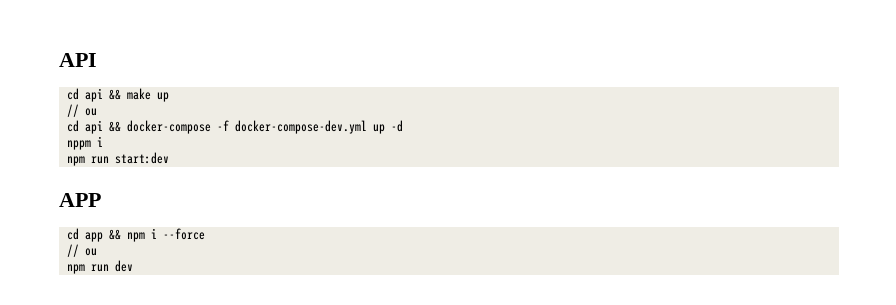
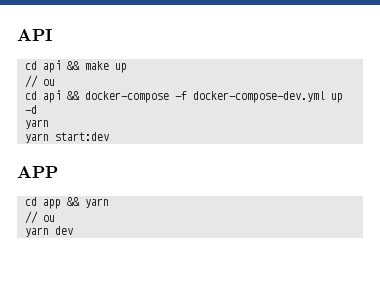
  cd api && docker-compose -f docker-compose-dev.yml up -d
- nppm i
- npm run start:dev
+ yarn
+ yarn start:dev
- cd app && npm i --force
+ cd app && yarn
  // ou
- npm run dev
+ yarn dev

